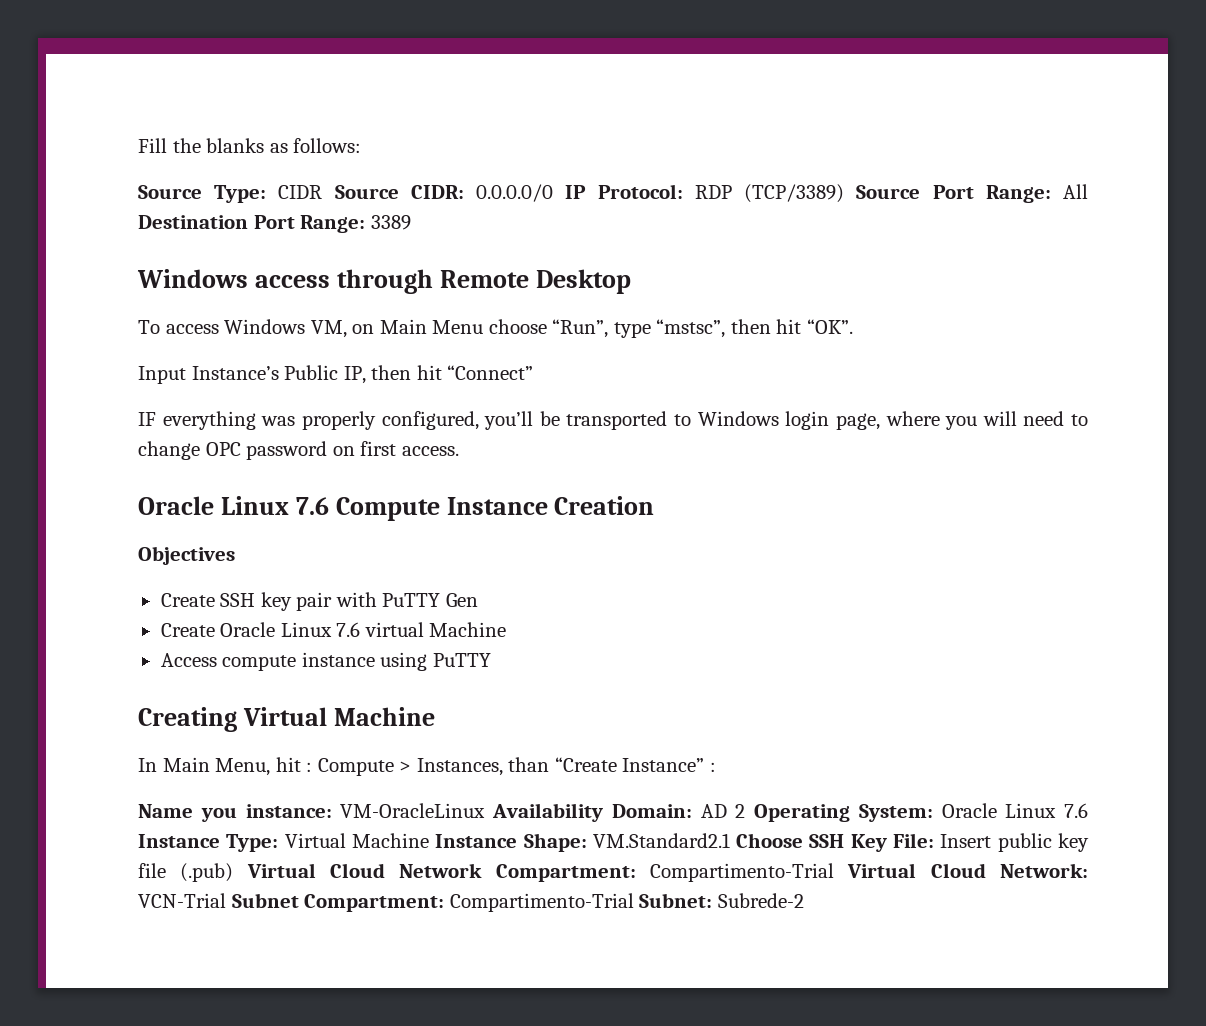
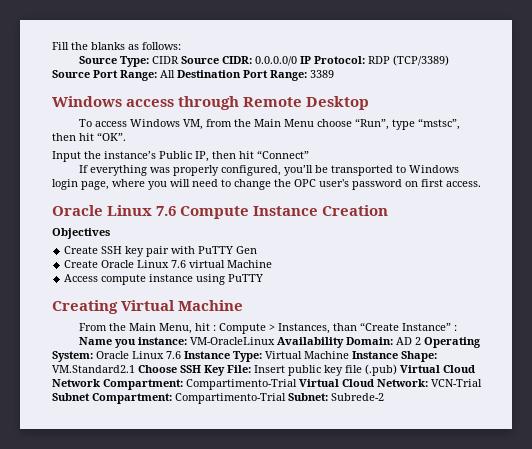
- To access Windows VM, on Main Menu choose “Run”, type “mstsc”, then hit “OK”.
+ To access Windows VM, from the Main Menu choose “Run”, type “mstsc”, then hit “OK”.
- Input Instance’s Public IP, then hit “Connect”
+ Input the instance’s Public IP, then hit “Connect”
- IF everything was properly configured, you’ll be transported to Windows login page, where you will need to change OPC password on first access.
+ If everything was properly configured, you’ll be transported to Windows login page, where you will need to change the OPC user's password on first access.
- In Main Menu, hit : Compute > Instances, than “Create Instance” :
+ From the Main Menu, hit : Compute > Instances, than “Create Instance” :

